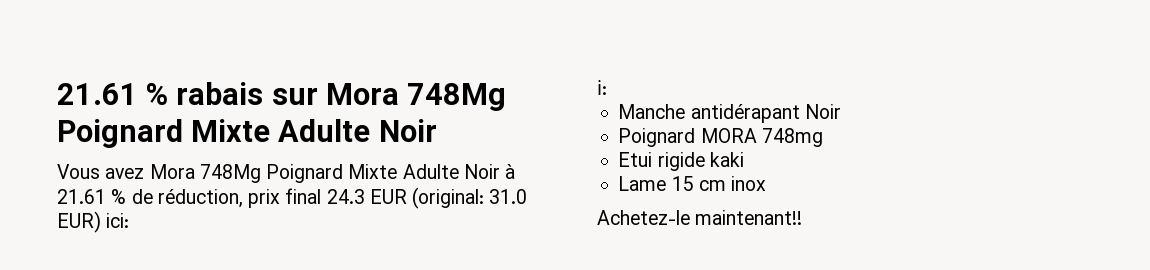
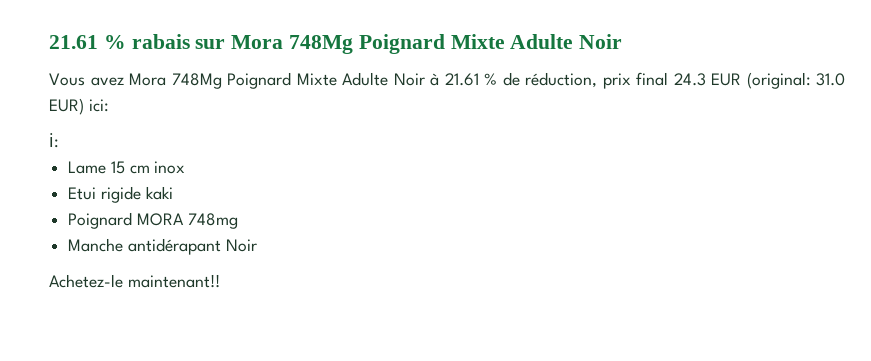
+ Lame 15 cm inox
+ Etui rigide kaki
+ Poignard MORA 748mg
  Manche antidérapant Noir
- Poignard MORA 748mg
- Etui rigide kaki
- Lame 15 cm inox

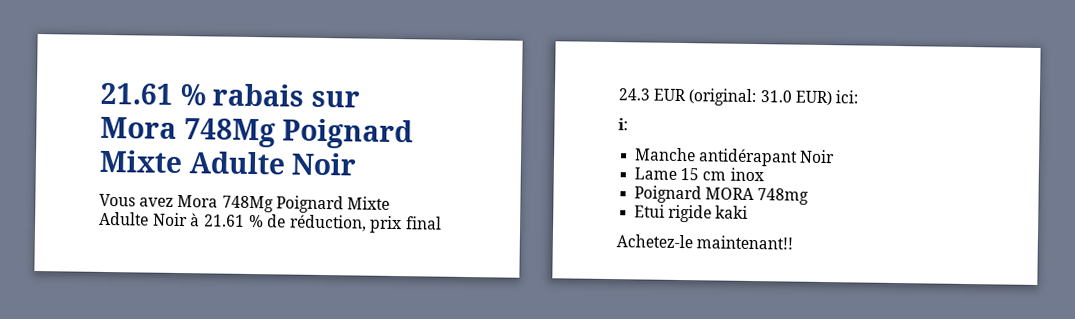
+ Manche antidérapant Noir
+ Poignard MORA 748mg
- Poignard MORA 748mg
- Manche antidérapant Noir

